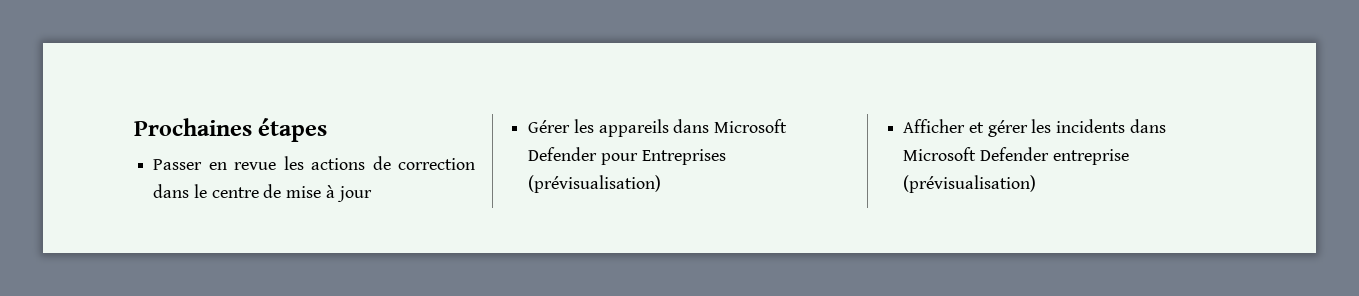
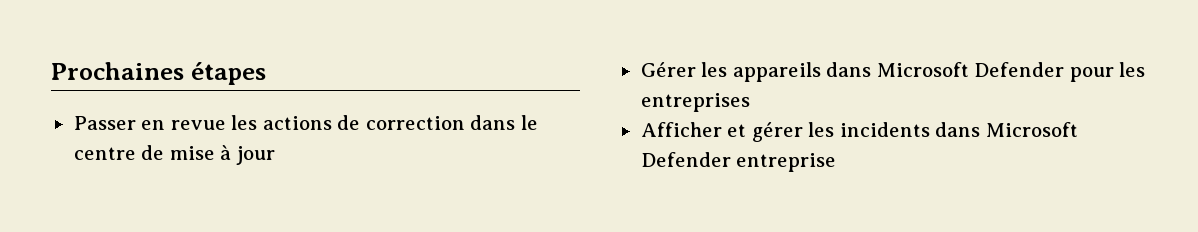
- Gérer les appareils dans Microsoft Defender pour Entreprises (prévisualisation)
+ Gérer les appareils dans Microsoft Defender pour les entreprises
- Afficher et gérer les incidents dans Microsoft Defender entreprise (prévisualisation)
+ Afficher et gérer les incidents dans Microsoft Defender entreprise

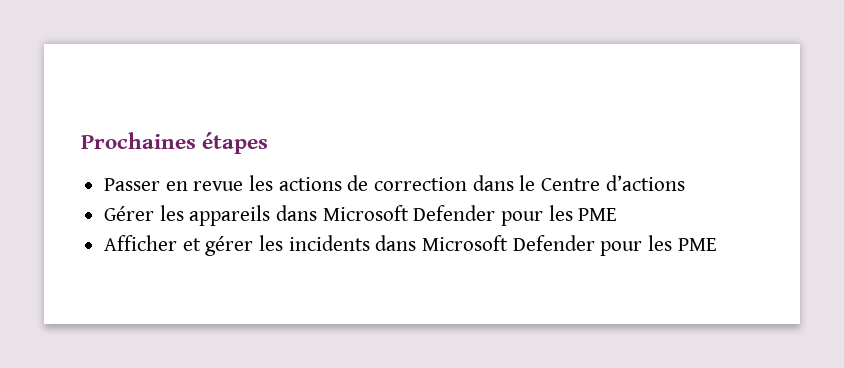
- Passer en revue les actions de correction dans le centre de mise à jour
+ Passer en revue les actions de correction dans le Centre d’actions
- Gérer les appareils dans Microsoft Defender pour les entreprises
+ Gérer les appareils dans Microsoft Defender pour les PME
- Afficher et gérer les incidents dans Microsoft Defender entreprise
+ Afficher et gérer les incidents dans Microsoft Defender pour les PME

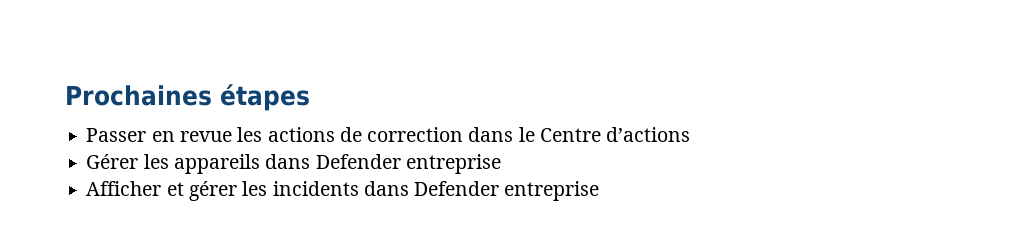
- Gérer les appareils dans Microsoft Defender pour les PME
+ Gérer les appareils dans Defender entreprise
- Afficher et gérer les incidents dans Microsoft Defender pour les PME
+ Afficher et gérer les incidents dans Defender entreprise

